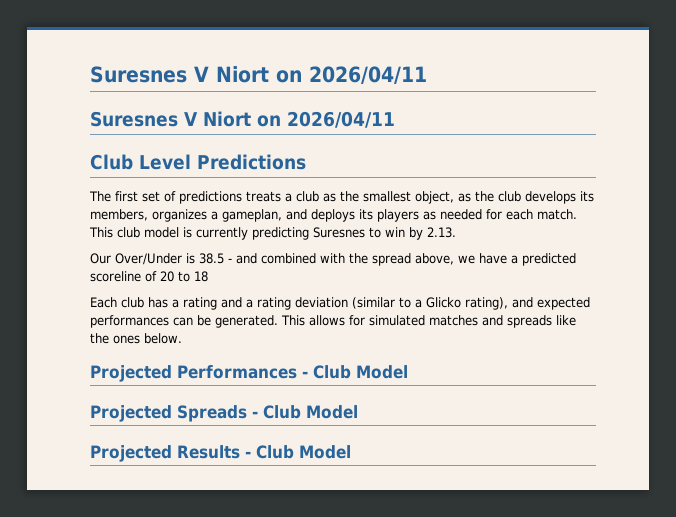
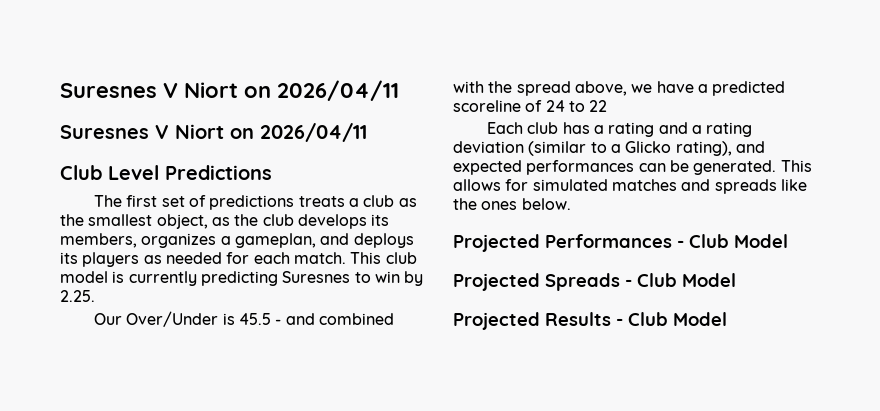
- This club model is currently predicting Suresnes to win by 2.13.
+ This club model is currently predicting Suresnes to win by 2.25.
- Our Over/Under is 38.5 - and combined with the spread above, we have a predicted scoreline of 20 to 18
+ Our Over/Under is 45.5 - and combined with the spread above, we have a predicted scoreline of 24 to 22

